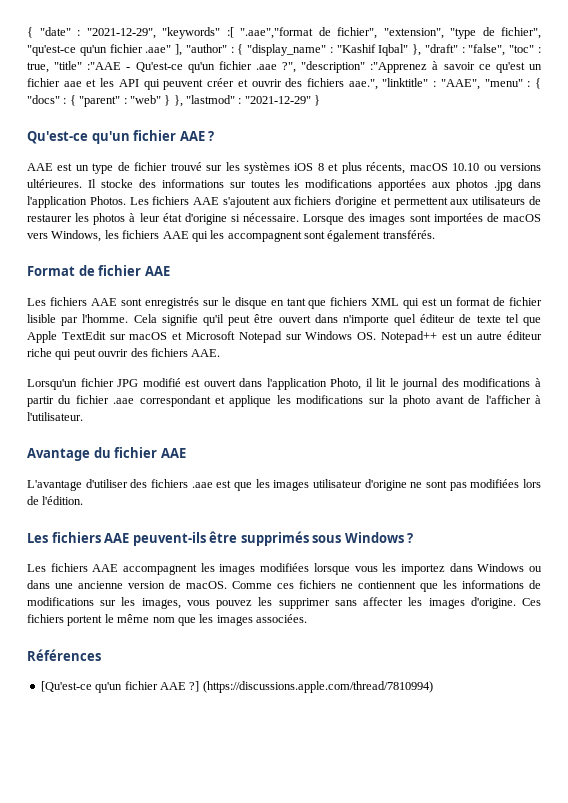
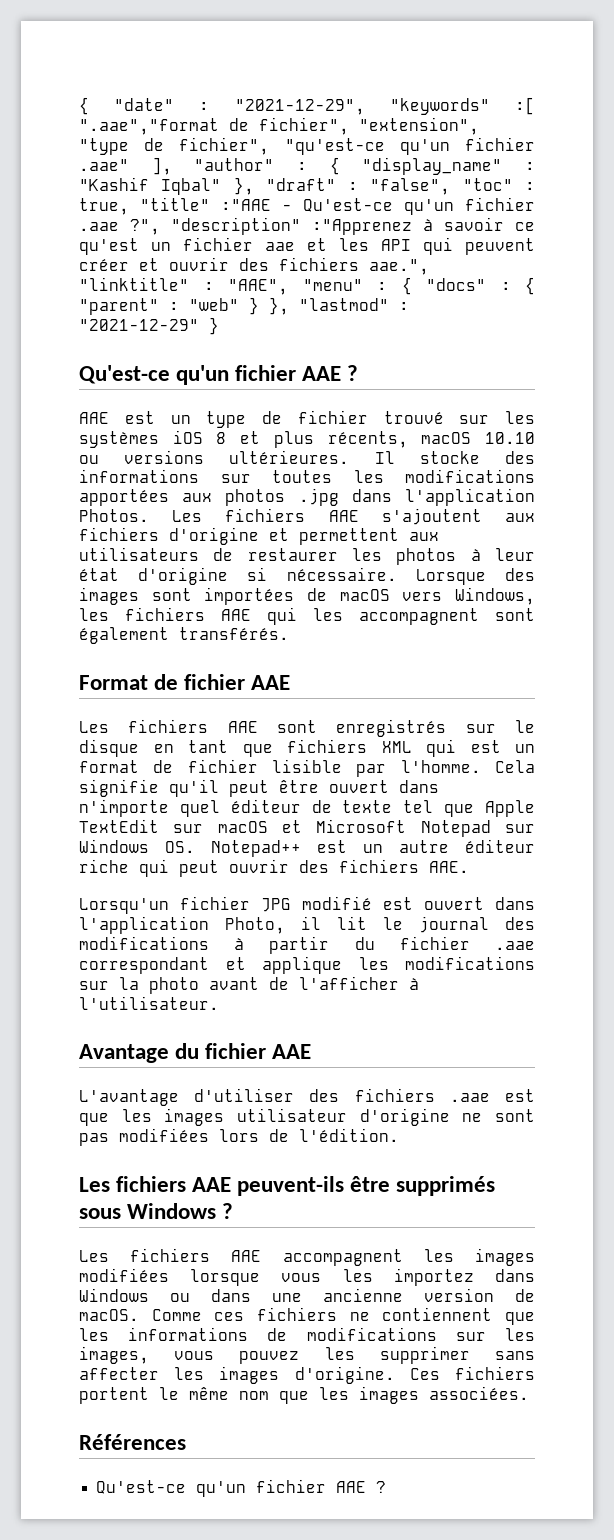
  Références
- [Qu'est-ce qu'un fichier AAE ?] (https://discussions.apple.com/thread/7810994)
+ Qu'est-ce qu'un fichier AAE ?

